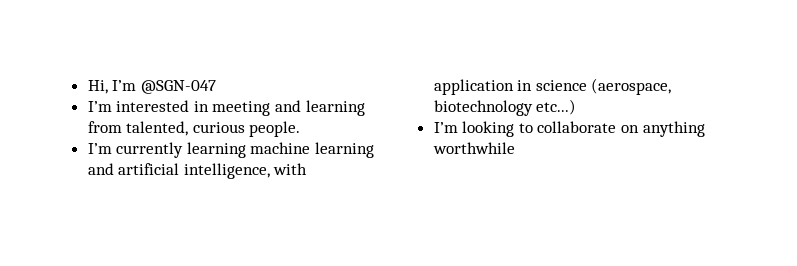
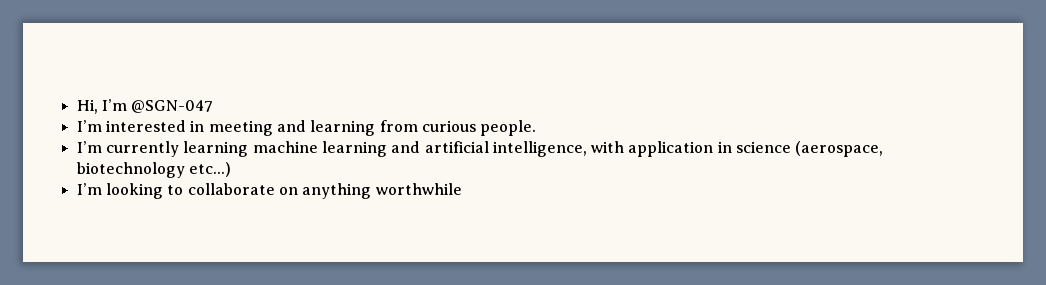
- I’m interested in meeting and learning from talented, curious people.
+ I’m interested in meeting and learning from curious people.

